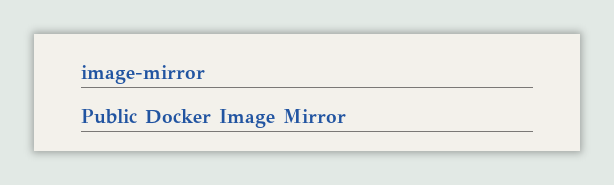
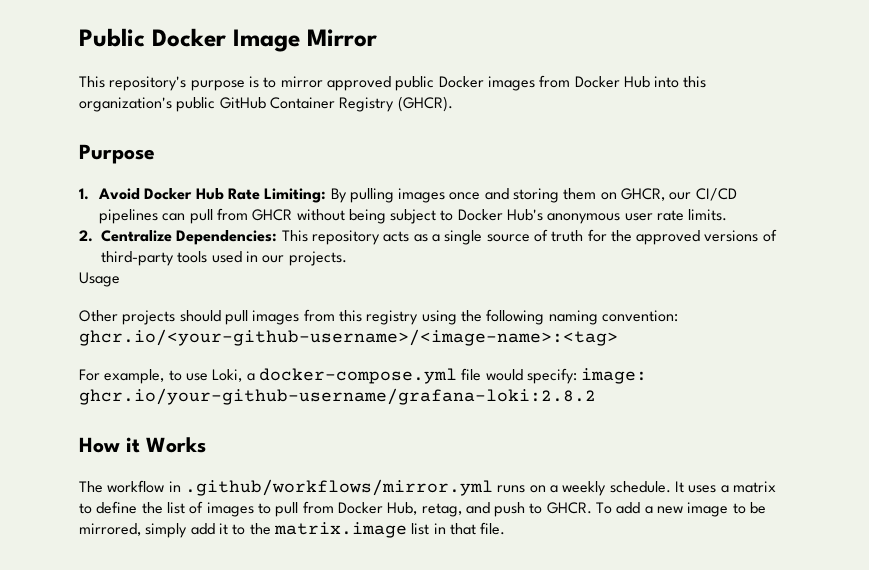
- image-mirror
+ This repository's purpose is to mirror approved public Docker images from Docker Hub into this organization's public GitHub Container Registry (GHCR).
+ Purpose
+ 1. Avoid Docker Hub Rate Limiting: By pulling images once and storing them on GHCR, our CI/CD pipelines can pull from GHCR without being subject to Docker Hub's anonymous user rate limits.
+ 2. Centralize Dependencies: This repository acts as a single source of truth for the approved versions of third-party tools used in our projects.
+ Usage
+ Other projects should pull images from this registry using the following naming convention: ghcr.io/<your-github-username>/<image-name>:<tag>
+ For example, to use Loki, a docker-compose.yml file would specify: image: ghcr.io/your-github-username/grafana-loki:2.8.2
+ How it Works
+ The workflow in .github/workflows/mirror.yml runs on a weekly schedule. It uses a matrix to define the list of images to pull from Docker Hub, retag, and push to GHCR. To add a new image to be mirrored, simply add it to the matrix.image list in that file.

